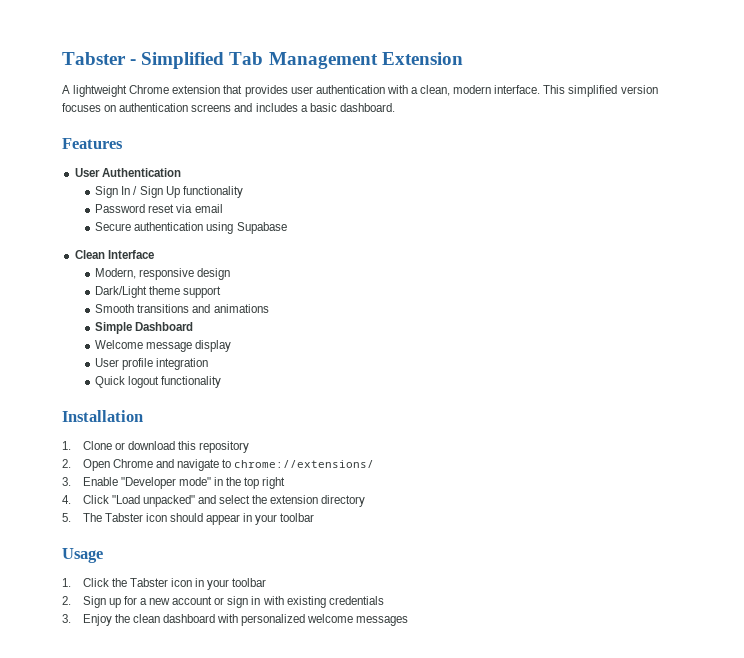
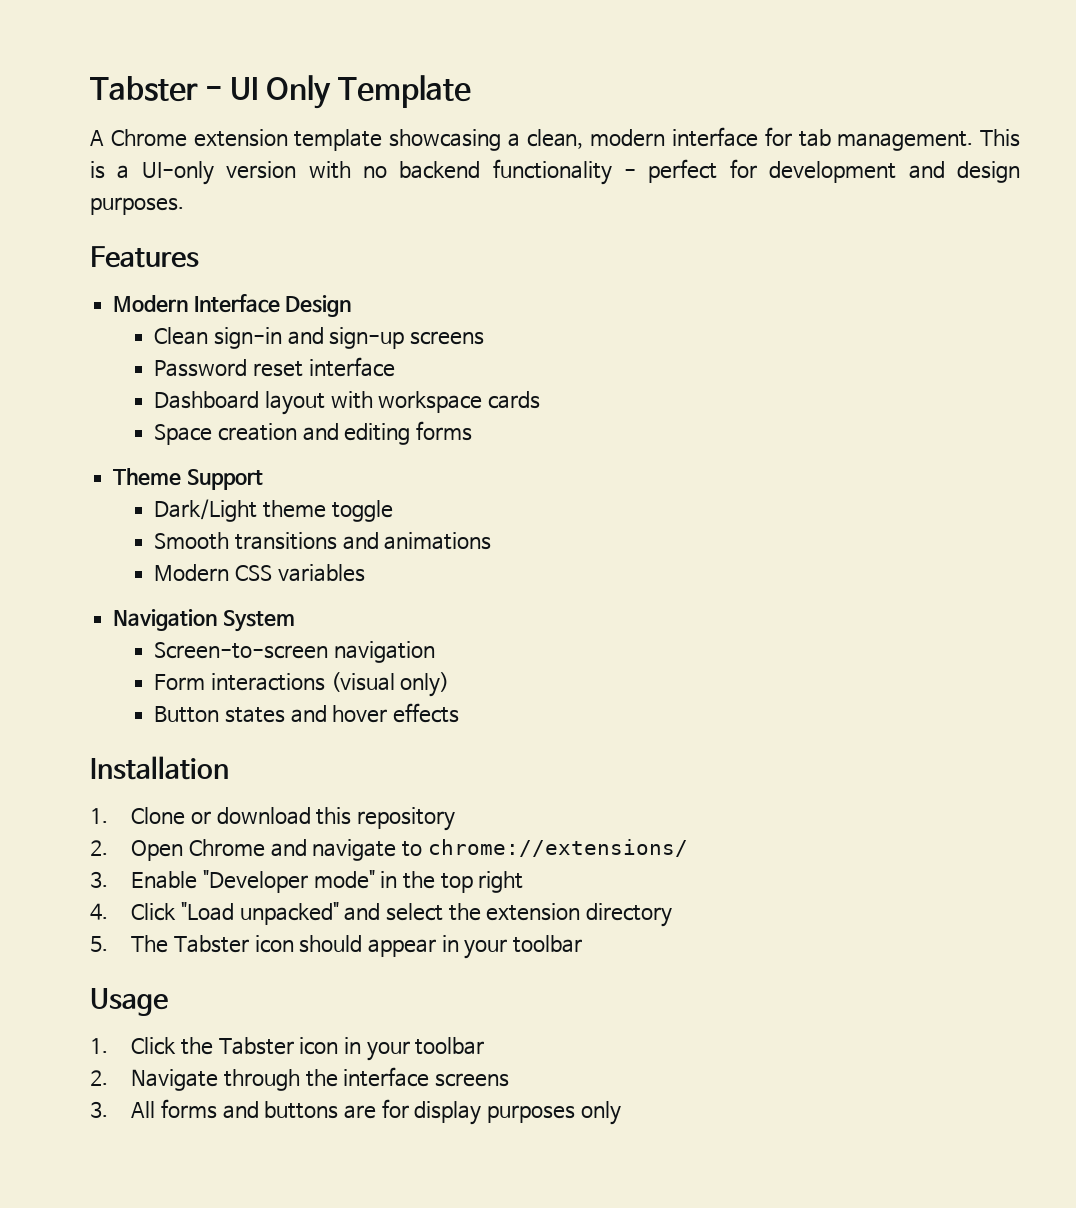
- Tabster - Simplified Tab Management Extension
+ Tabster - UI Only Template
- A lightweight Chrome extension that provides user authentication with a clean, modern interface. This simplified version focuses on authentication screens and includes a basic dashboard.
+ A Chrome extension template showcasing a clean, modern interface for tab management. This is a UI-only version with no backend functionality - perfect for development and design purposes.
  Features
- User Authentication
- Sign In / Sign Up functionality
- Password reset via email
- Secure authentication using Supabase
- Clean Interface
- Modern, responsive design
+ Modern Interface Design
+ Clean sign-in and sign-up screens
+ Password reset interface
+ Dashboard layout with workspace cards
+ Space creation and editing forms
+ Theme Support
- Dark/Light theme support
+ Dark/Light theme toggle
- Simple Dashboard
- Welcome message display
- User profile integration
- Quick logout functionality
+ Modern CSS variables
+ Navigation System
+ Screen-to-screen navigation
+ Form interactions (visual only)
+ Button states and hover effects
- 2. Sign up for a new account or sign in with existing credentials
- 3. Enjoy the clean dashboard with personalized welcome messages
+ 2. Navigate through the interface screens
+ 3. All forms and buttons are for display purposes only

